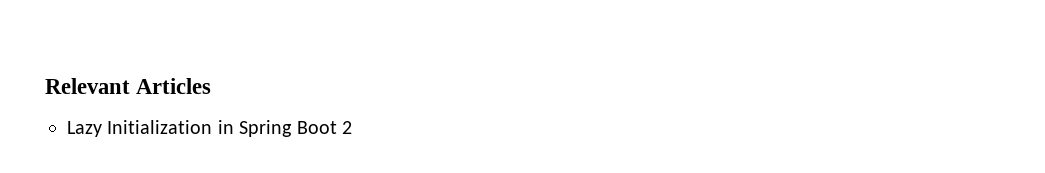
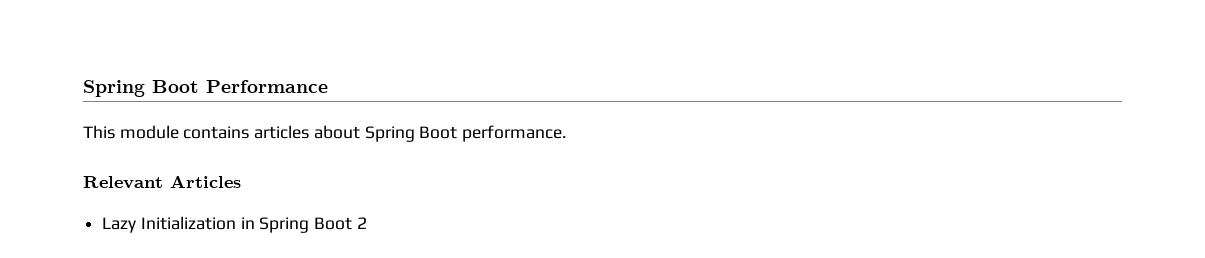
+ Spring Boot Performance
+ This module contains articles about Spring Boot performance.

